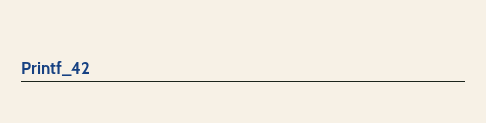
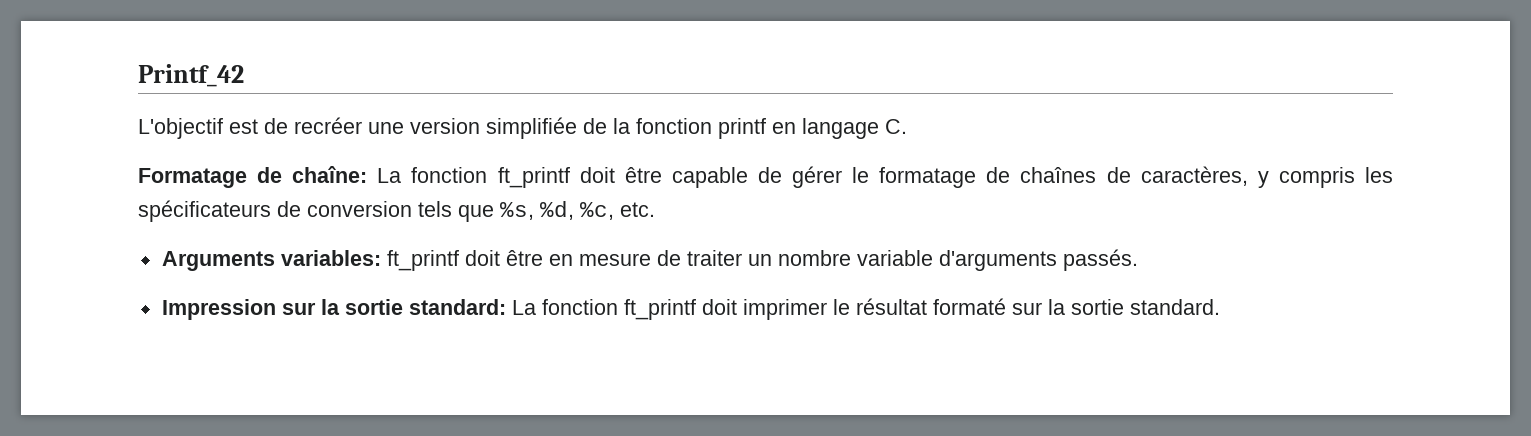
+ L'objectif est de recréer une version simplifiée de la fonction printf en langage C.
+ Formatage de chaîne: La fonction ft_printf doit être capable de gérer le formatage de chaînes de caractères, y compris les spécificateurs de conversion tels que %s, %d, %c, etc.
+ Arguments variables: ft_printf doit être en mesure de traiter un nombre variable d'arguments passés.
+ Impression sur la sortie standard: La fonction ft_printf doit imprimer le résultat formaté sur la sortie standard.

